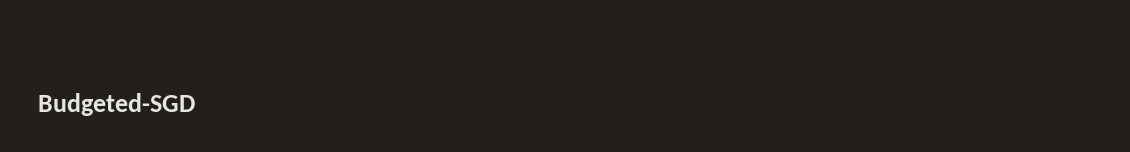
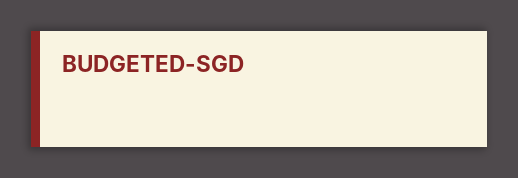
- Budgeted-SGD
+ BUDGETED-SGD

